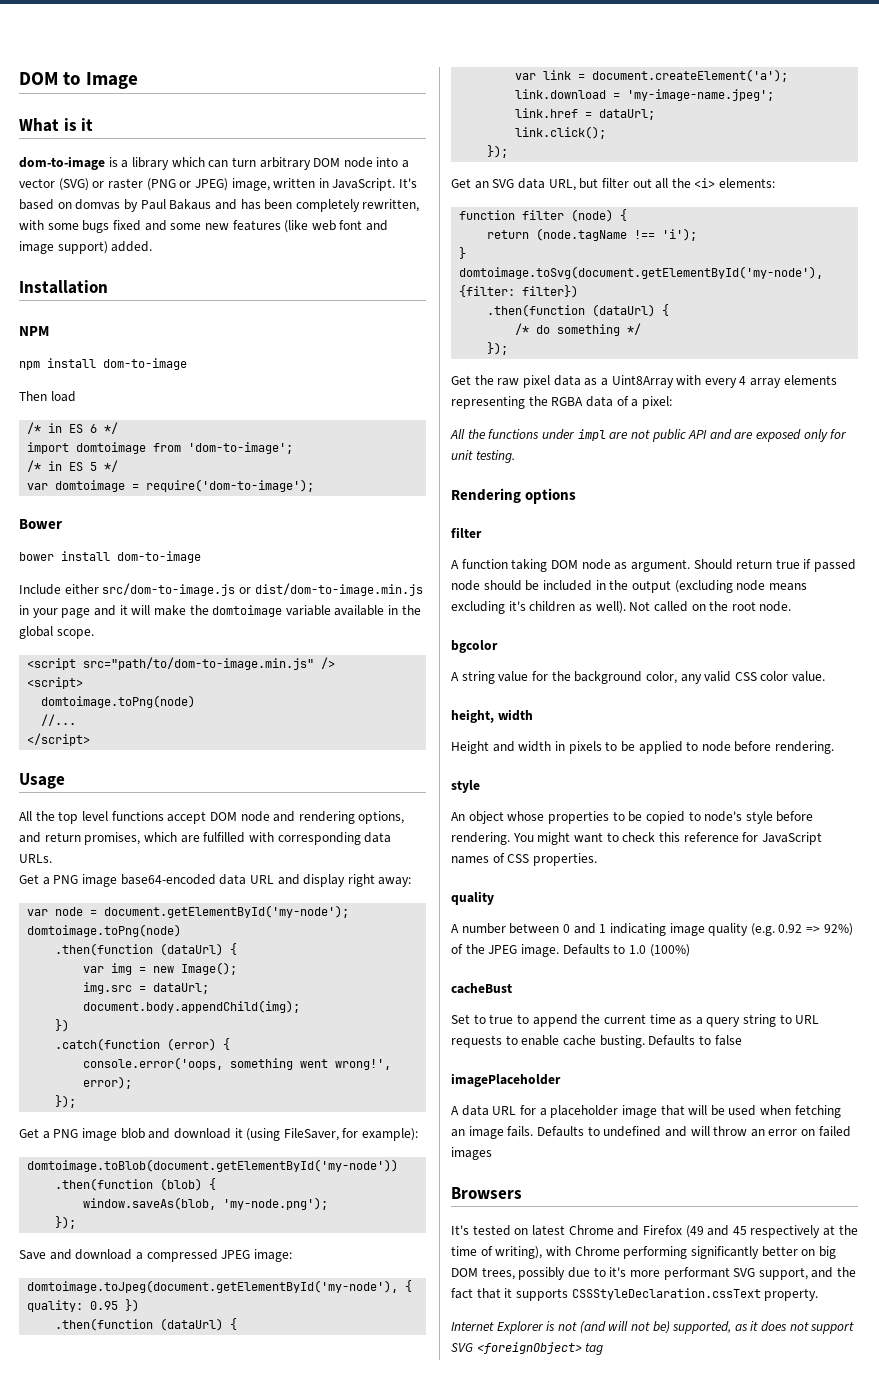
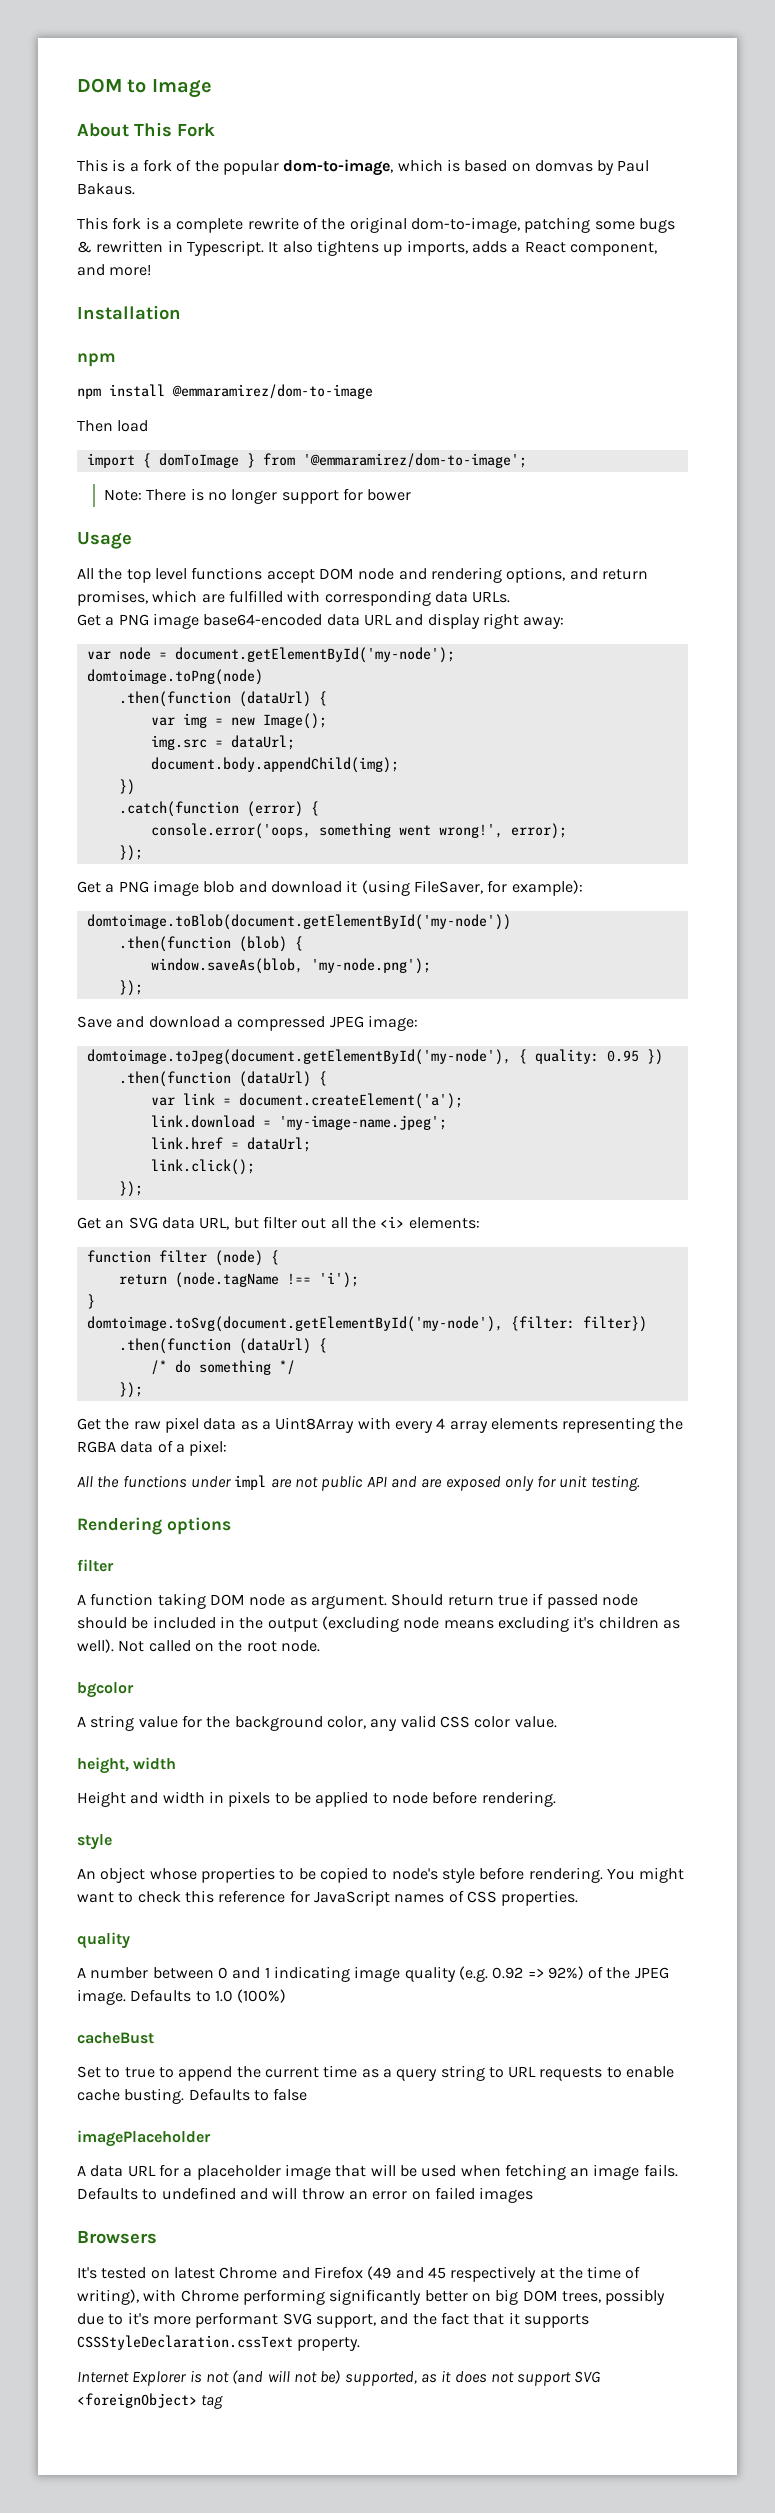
- What is it
- dom-to-image is a library which can turn arbitrary DOM node into a vector (SVG) or raster (PNG or JPEG) image, written in JavaScript. It's based on domvas by Paul Bakaus and has been completely rewritten, with some bugs fixed and some new features (like web font and image support) added.
+ About This Fork
+ This is a fork of the popular dom-to-image, which is based on domvas by Paul Bakaus.
+ This fork is a complete rewrite of the original dom-to-image, patching some bugs & rewritten in Typescript. It also tightens up imports, adds a React component, and more!
  Installation
- NPM
+ npm
- npm install dom-to-image
+ npm install @emmaramirez/dom-to-image
- /* in ES 6 */
- import domtoimage from 'dom-to-image';
- /* in ES 5 */
- var domtoimage = require('dom-to-image');
- Bower
- bower install dom-to-image
- Include either src/dom-to-image.js or dist/dom-to-image.min.js in your page and it will make the domtoimage variable available in the global scope.
- <script src="path/to/dom-to-image.min.js" />
- <script>
- domtoimage.toPng(node)
- //...
- </script>
+ import { domToImage } from '@emmaramirez/dom-to-image';
+ Note: There is no longer support for bower

